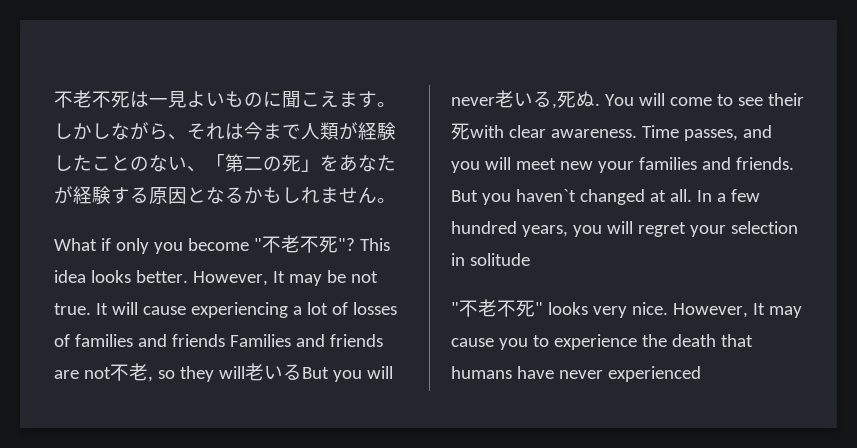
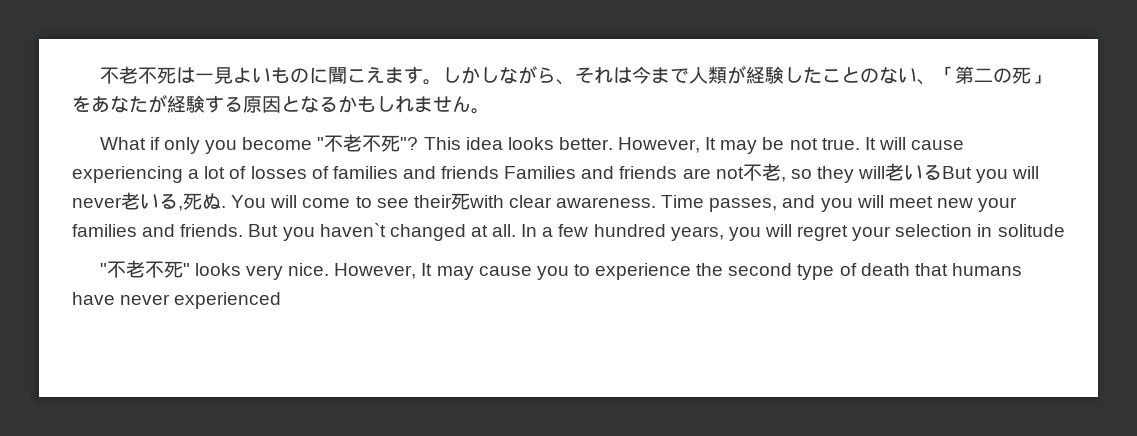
- However, It may cause you to experience the death that humans have never experienced
+ However, It may cause you to experience the second type of death that humans have never experienced

